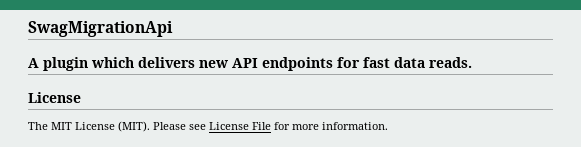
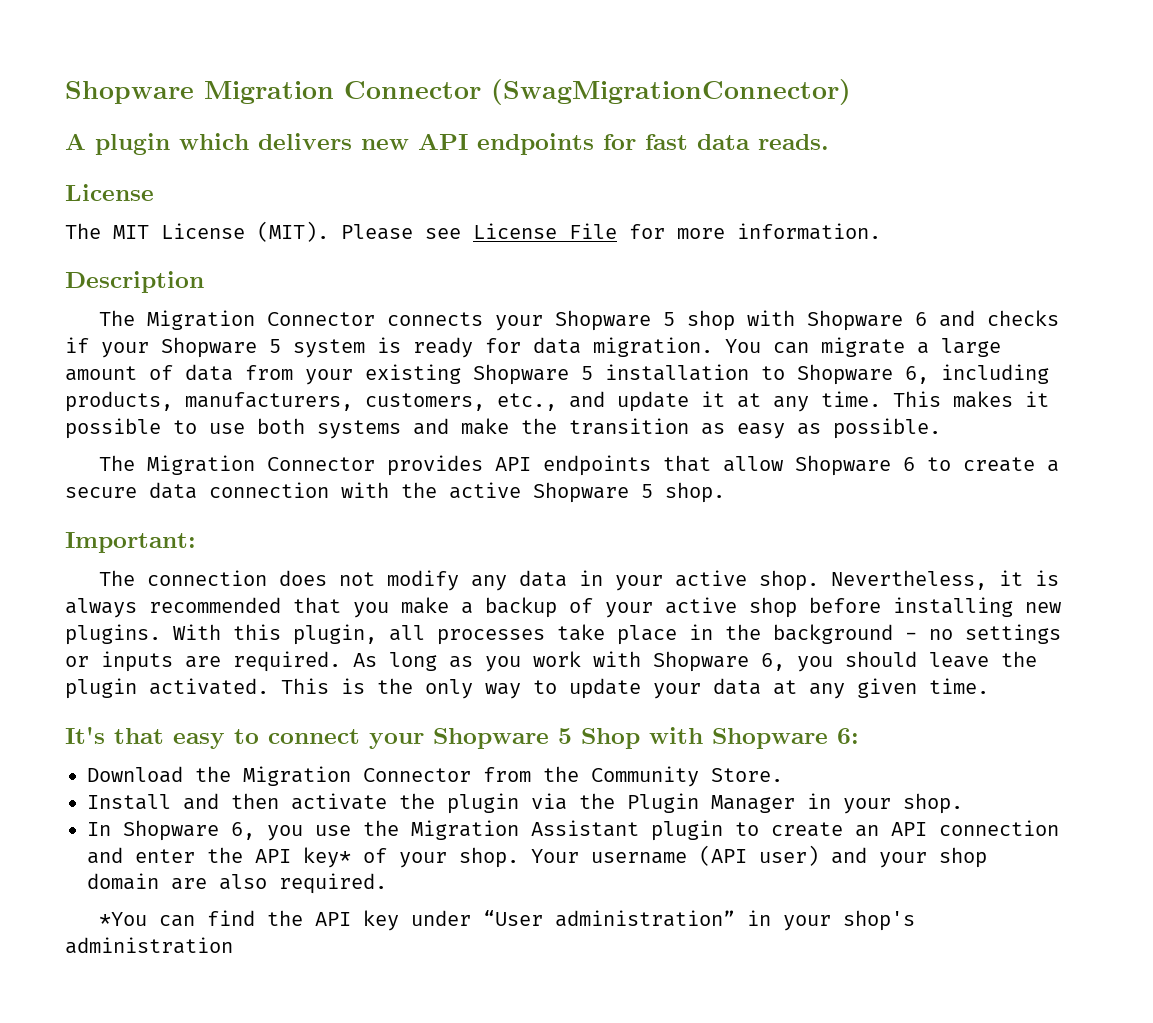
- SwagMigrationApi
+ Shopware Migration Connector (SwagMigrationConnector)
+ Description
+ The Migration Connector connects your Shopware 5 shop with Shopware 6 and checks if your Shopware 5 system is ready for data migration. You can migrate a large amount of data from your existing Shopware 5 installation to Shopware 6, including products, manufacturers, customers, etc., and update it at any time. This makes it possible to use both systems and make the transition as easy as possible.
+ The Migration Connector provides API endpoints that allow Shopware 6 to create a secure data connection with the active Shopware 5 shop.
+ Important:
+ The connection does not modify any data in your active shop. Nevertheless, it is always recommended that you make a backup of your active shop before installing new plugins. With this plugin, all processes take place in the background - no settings or inputs are required. As long as you work with Shopware 6, you should leave the plugin activated. This is the only way to update your data at any given time.
+ It's that easy to connect your Shopware 5 Shop with Shopware 6:
+ Download the Migration Connector from the Community Store.
+ Install and then activate the plugin via the Plugin Manager in your shop.
+ In Shopware 6, you use the Migration Assistant plugin to create an API connection and enter the API key* of your shop. Your username (API user) and your shop domain are also required.
+ *You can find the API key under “User administration” in your shop's administration

